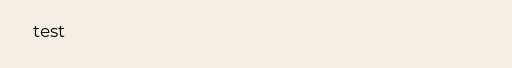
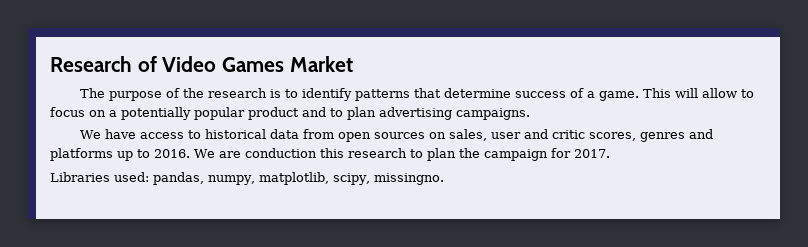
- test
+ Research of Video Games Market
+ The purpose of the research is to identify patterns that determine success of a game. This will allow to focus on a potentially popular product and to plan advertising campaigns.
+ We have access to historical data from open sources on sales, user and critic scores, genres and platforms up to 2016. We are conduction this research to plan the campaign for 2017.
+ Libraries used: pandas, numpy, matplotlib, scipy, missingno.

